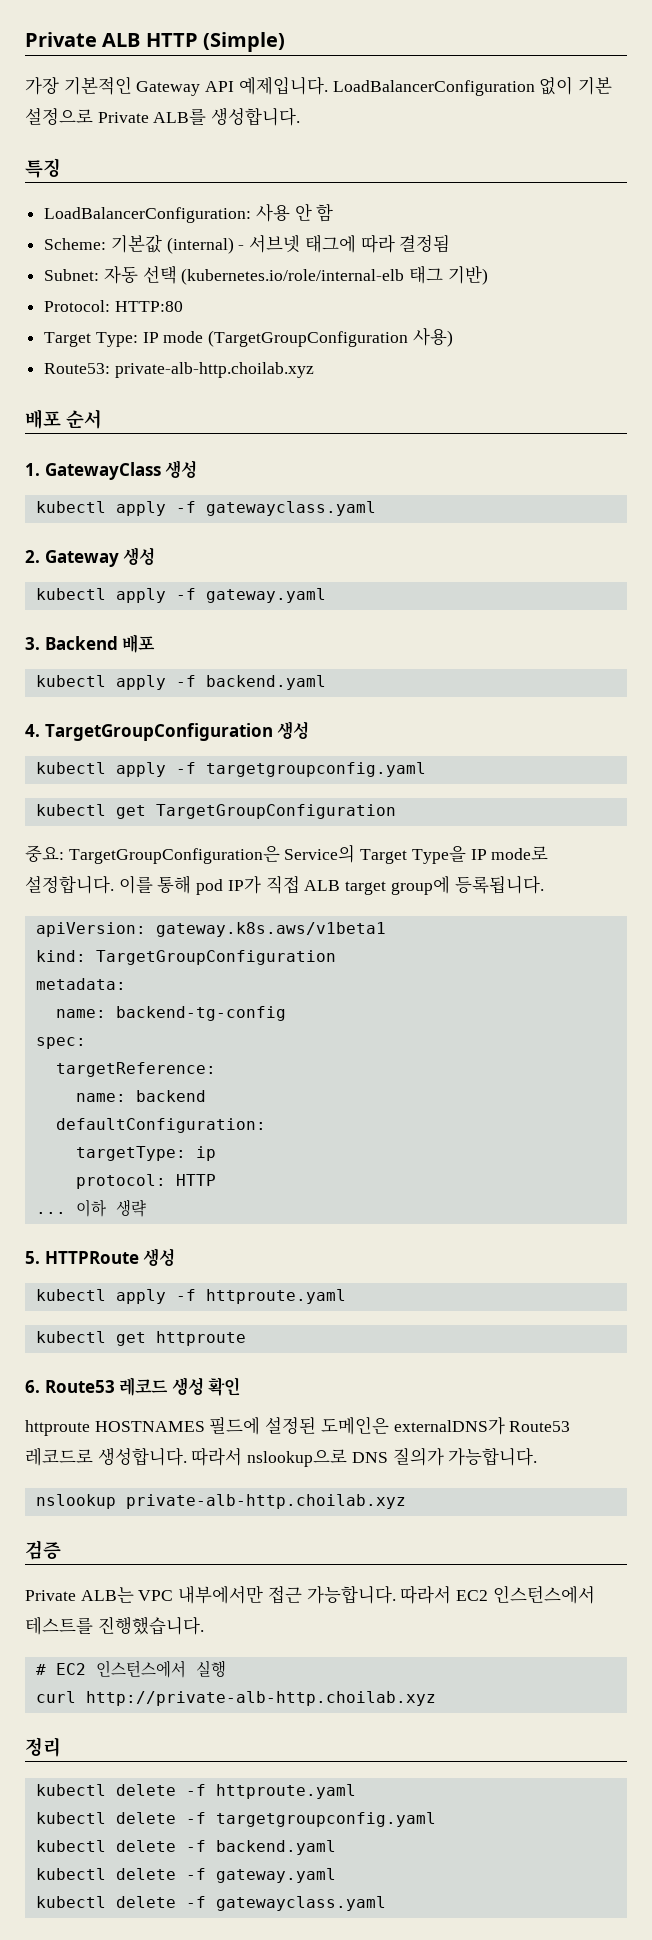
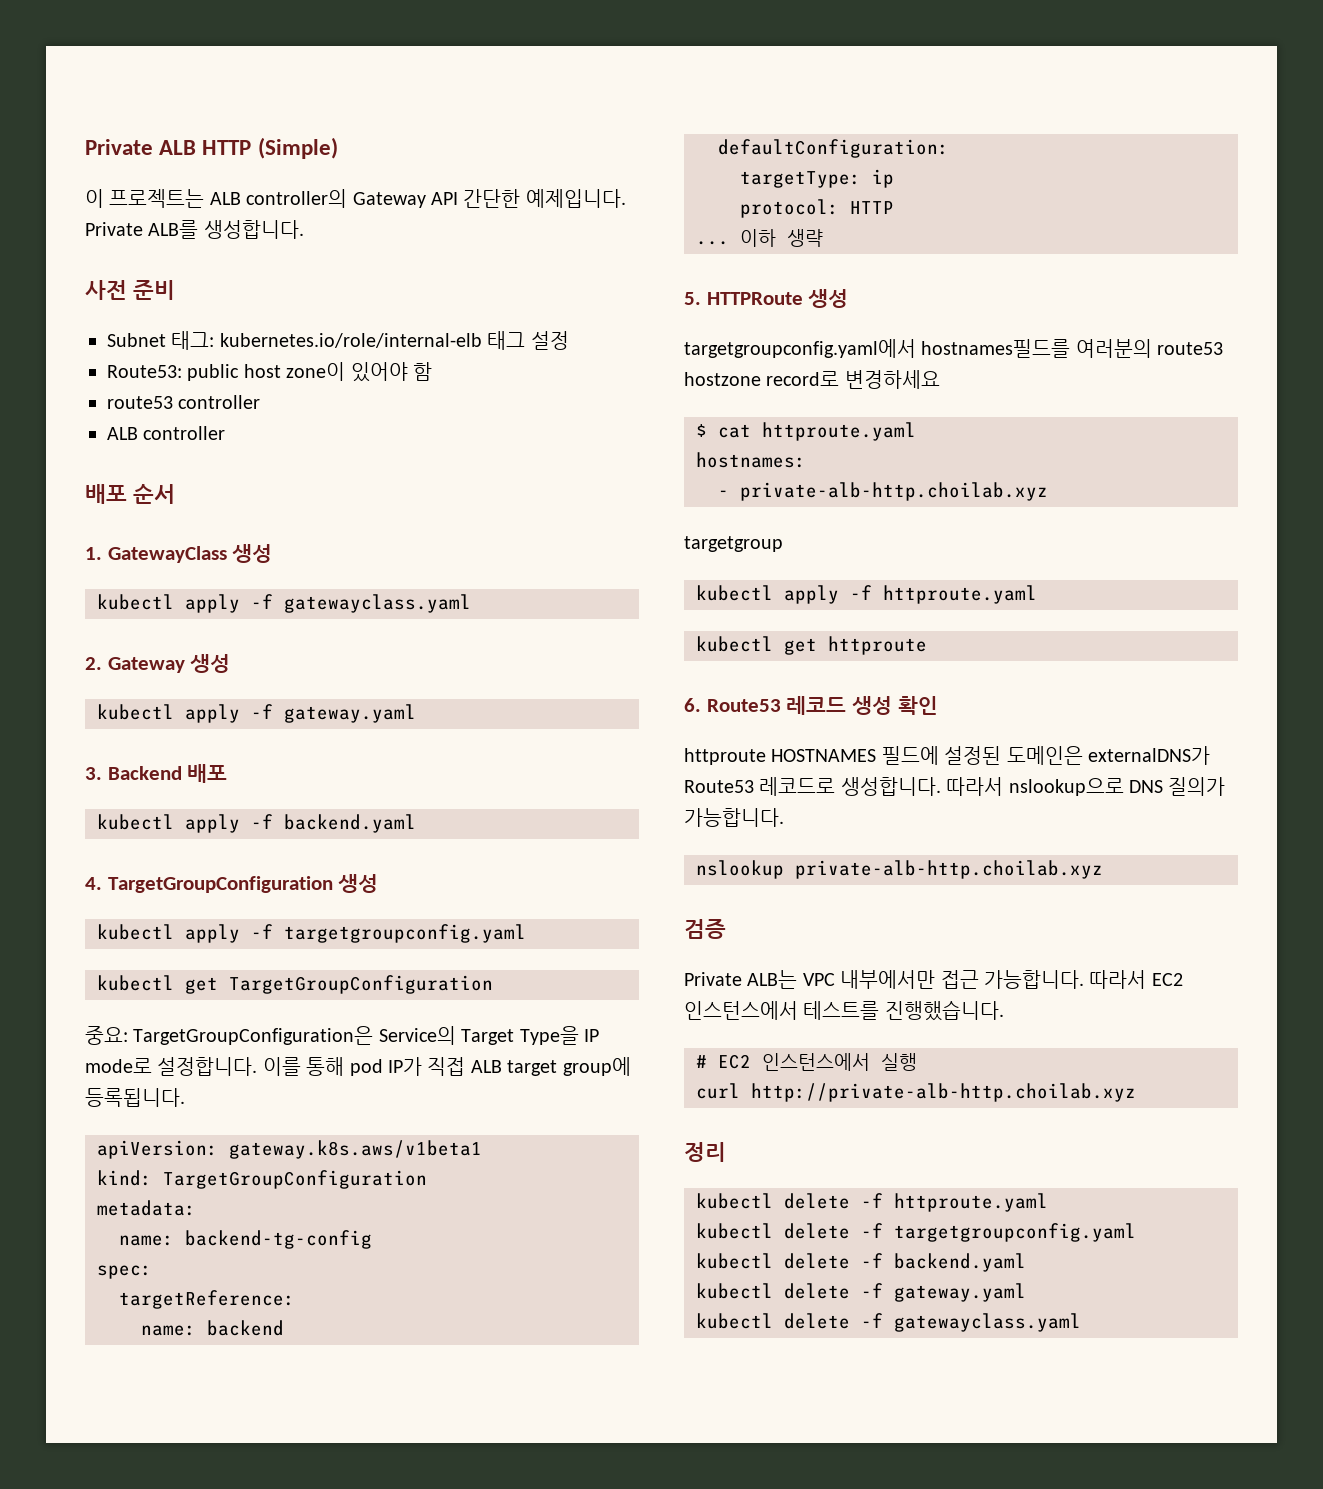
- 가장 기본적인 Gateway API 예제입니다. LoadBalancerConfiguration 없이 기본 설정으로 Private ALB를 생성합니다.
- 특징
- LoadBalancerConfiguration: 사용 안 함
- Scheme: 기본값 (internal) - 서브넷 태그에 따라 결정됨
- Subnet: 자동 선택 (kubernetes.io/role/internal-elb 태그 기반)
- Protocol: HTTP:80
- Target Type: IP mode (TargetGroupConfiguration 사용)
- Route53: private-alb-http.choilab.xyz
+ 이 프로젝트는 ALB controller의 Gateway API 간단한 예제입니다. Private ALB를 생성합니다.
+ 사전 준비
+ Subnet 태그: kubernetes.io/role/internal-elb 태그 설정
+ Route53: public host zone이 있어야 함
+ route53 controller
+ ALB controller
+ targetgroupconfig.yaml에서 hostnames필드를 여러분의 route53 hostzone record로 변경하세요
+ $ cat httproute.yaml
+ hostnames:
+ - private-alb-http.choilab.xyz
+ targetgroup

